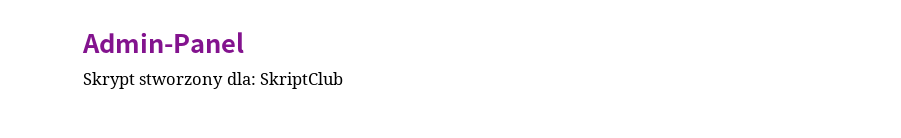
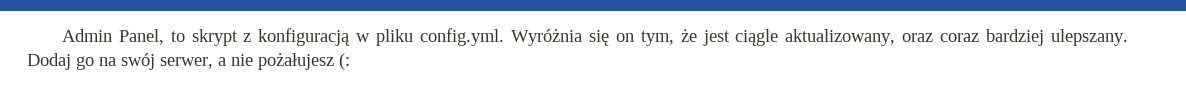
- Admin-Panel
- Skrypt stworzony dla: SkriptClub
+ Admin Panel, to skrypt z konfiguracją w pliku config.yml. Wyróżnia się on tym, że jest ciągle aktualizowany, oraz coraz bardziej ulepszany. Dodaj go na swój serwer, a nie pożałujesz (:

